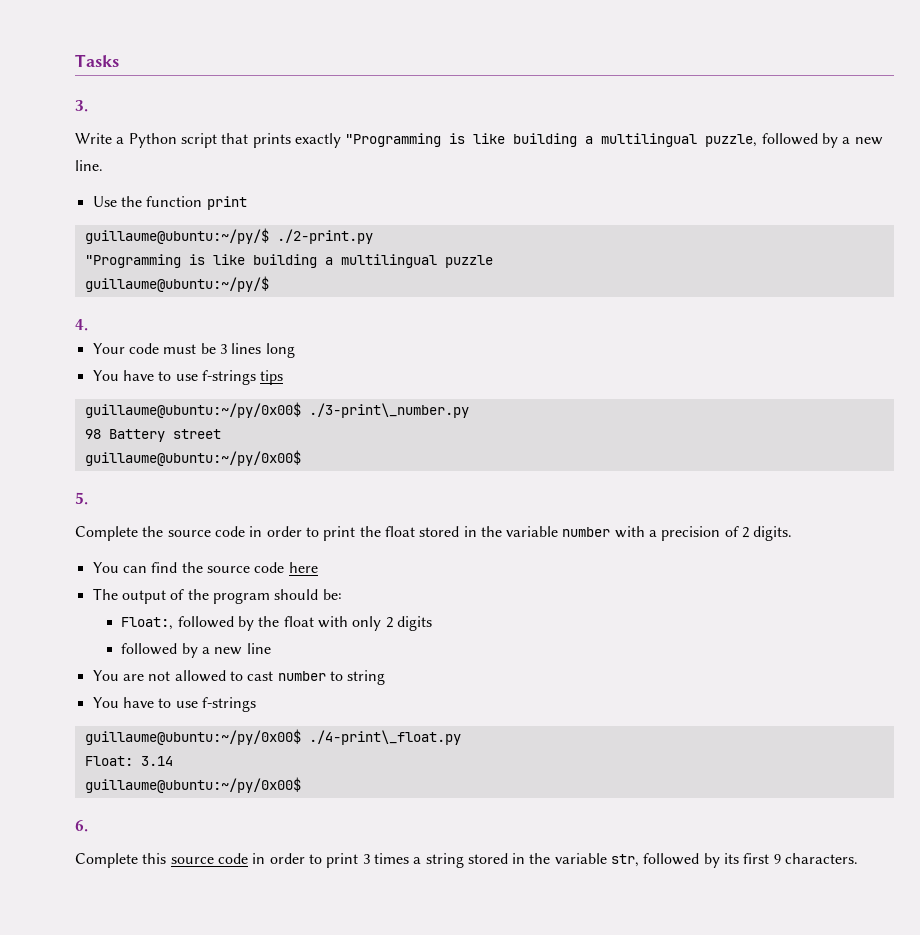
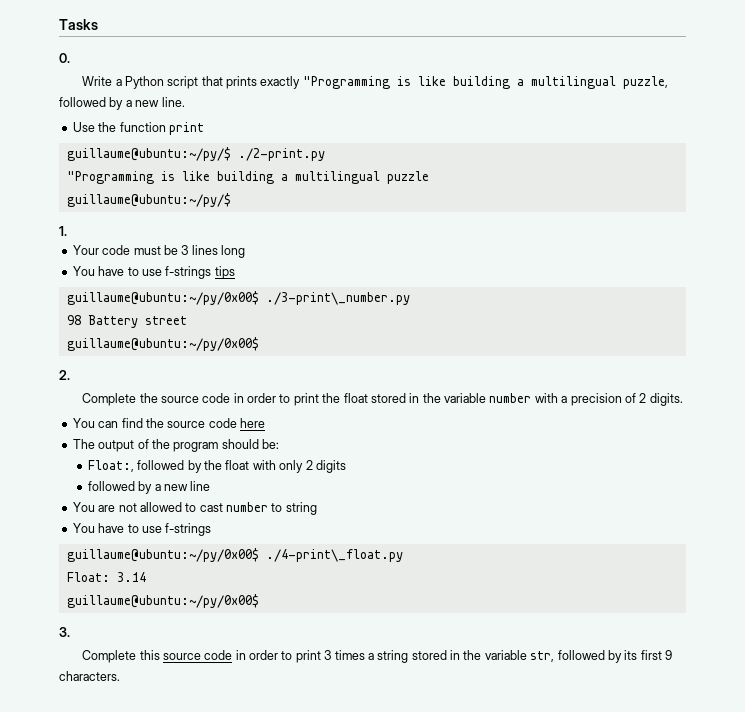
- 3.
+ 0.
- 4.
+ 1.
- 5.
+ 2.
- 6.
+ 3.

